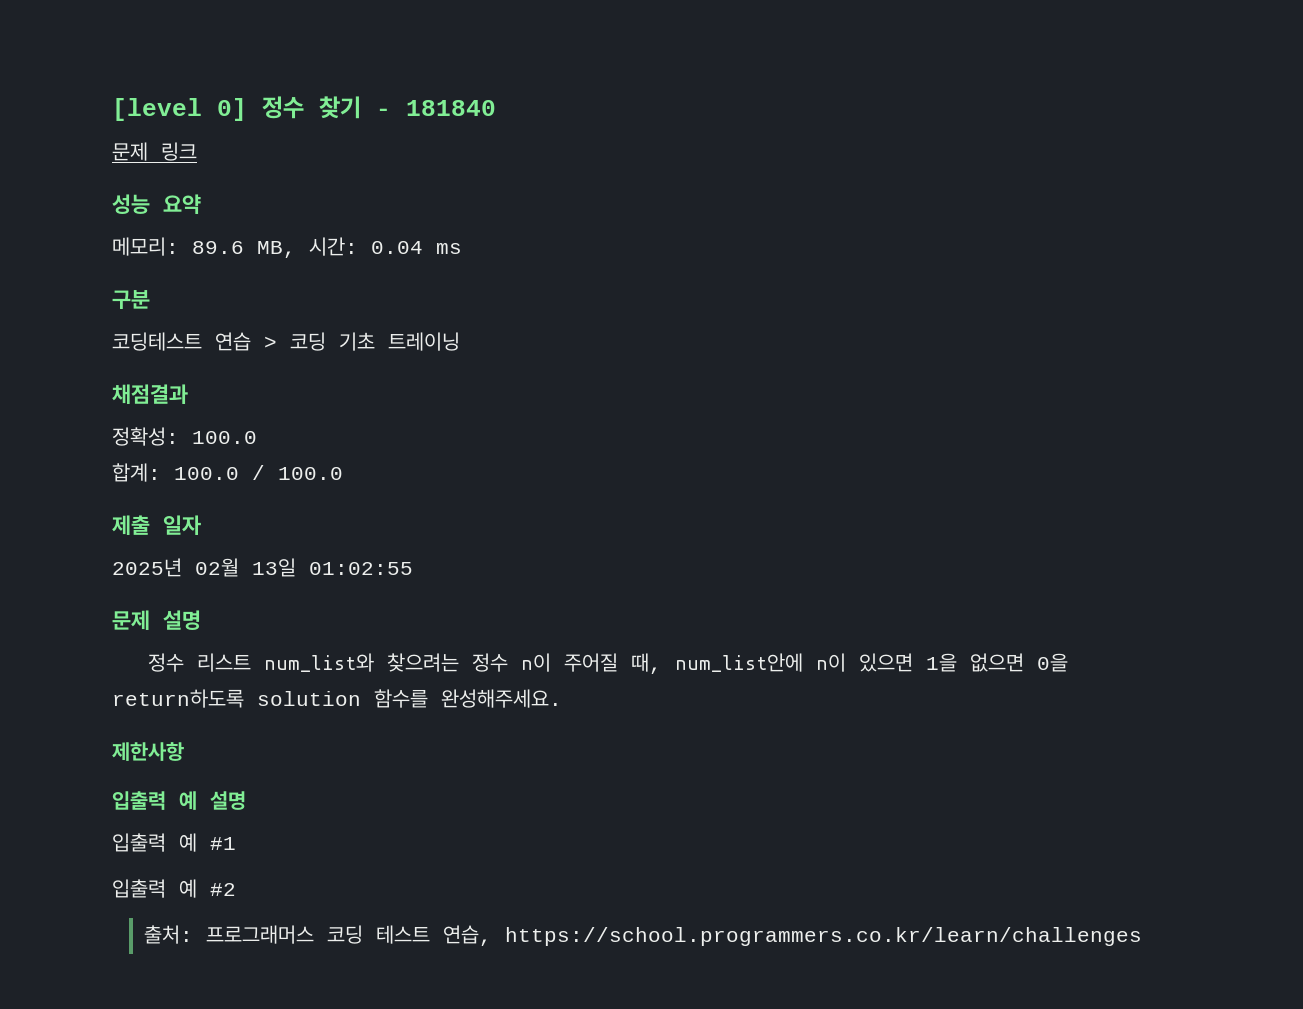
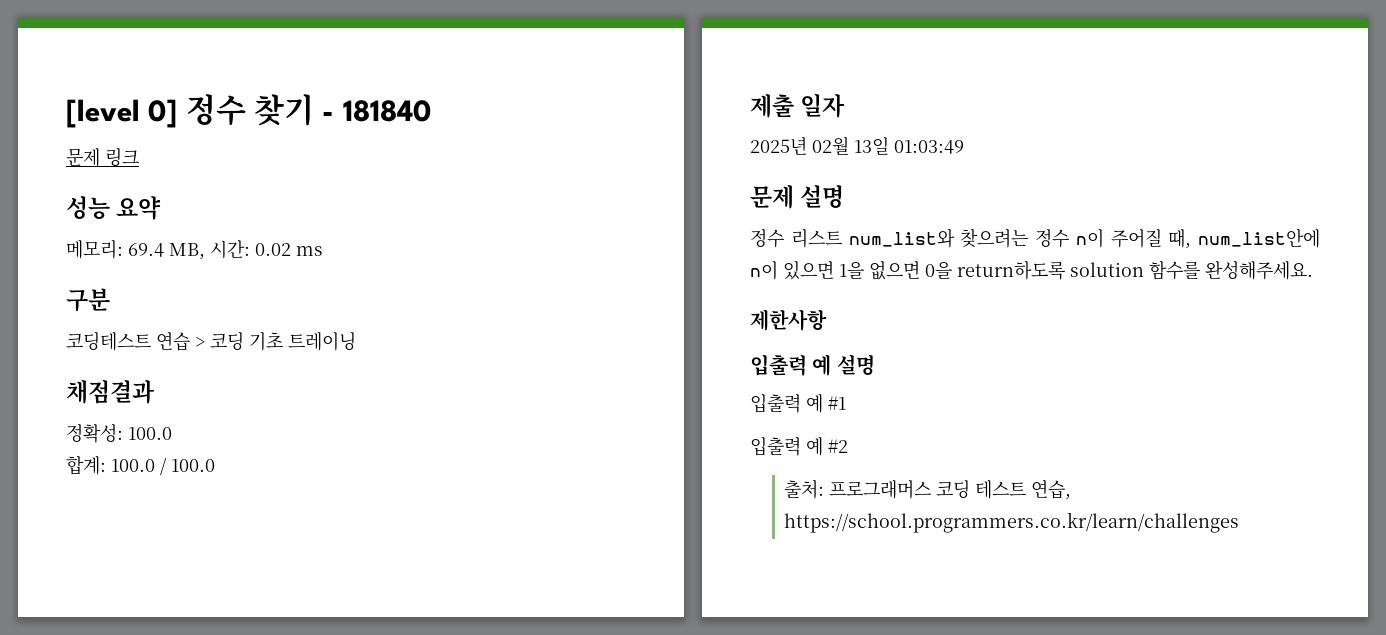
- 메모리: 89.6 MB, 시간: 0.04 ms
+ 메모리: 69.4 MB, 시간: 0.02 ms
- 2025년 02월 13일 01:02:55
+ 2025년 02월 13일 01:03:49

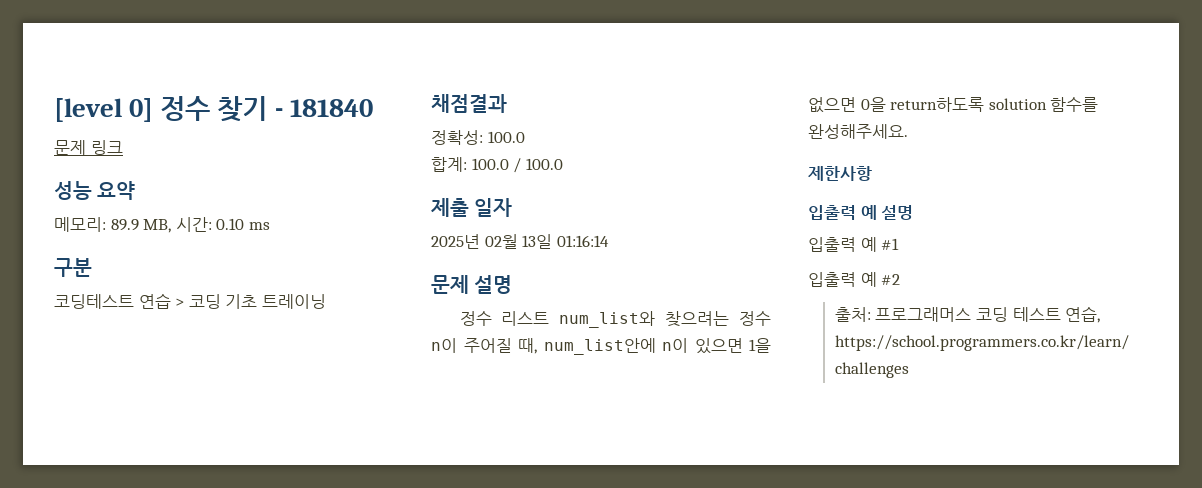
- 메모리: 69.4 MB, 시간: 0.02 ms
+ 메모리: 89.9 MB, 시간: 0.10 ms
- 2025년 02월 13일 01:03:49
+ 2025년 02월 13일 01:16:14

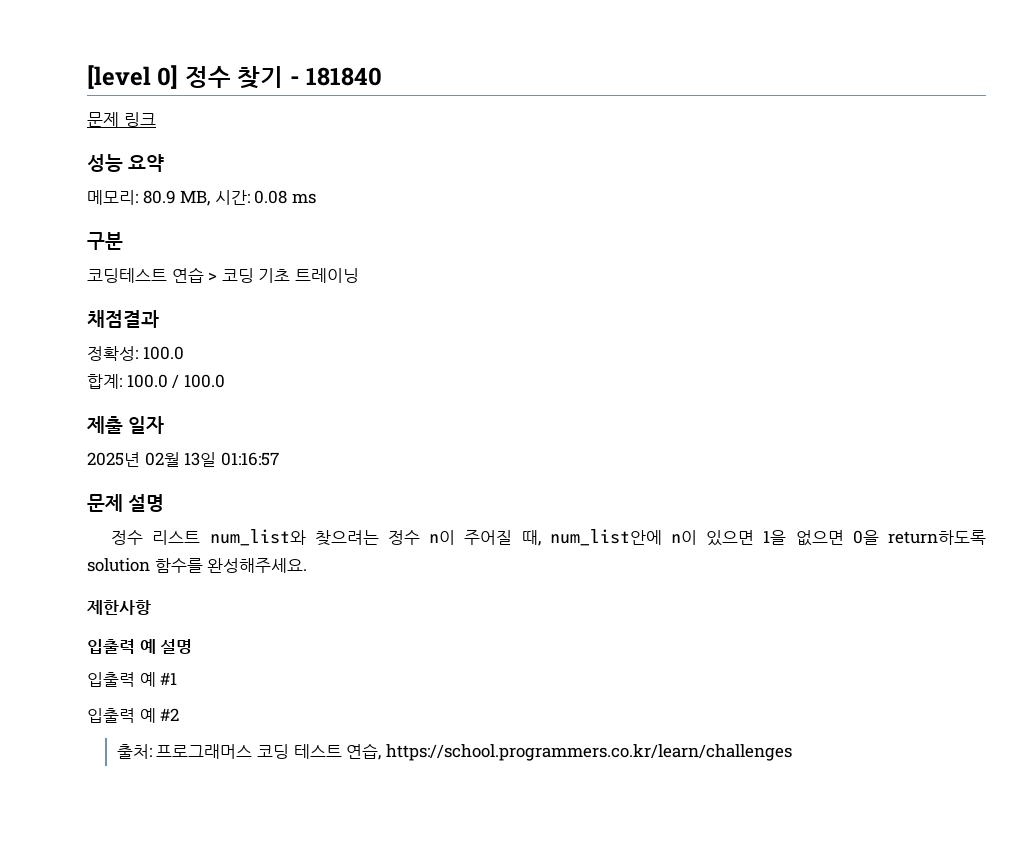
- 메모리: 89.9 MB, 시간: 0.10 ms
+ 메모리: 80.9 MB, 시간: 0.08 ms
- 2025년 02월 13일 01:16:14
+ 2025년 02월 13일 01:16:57

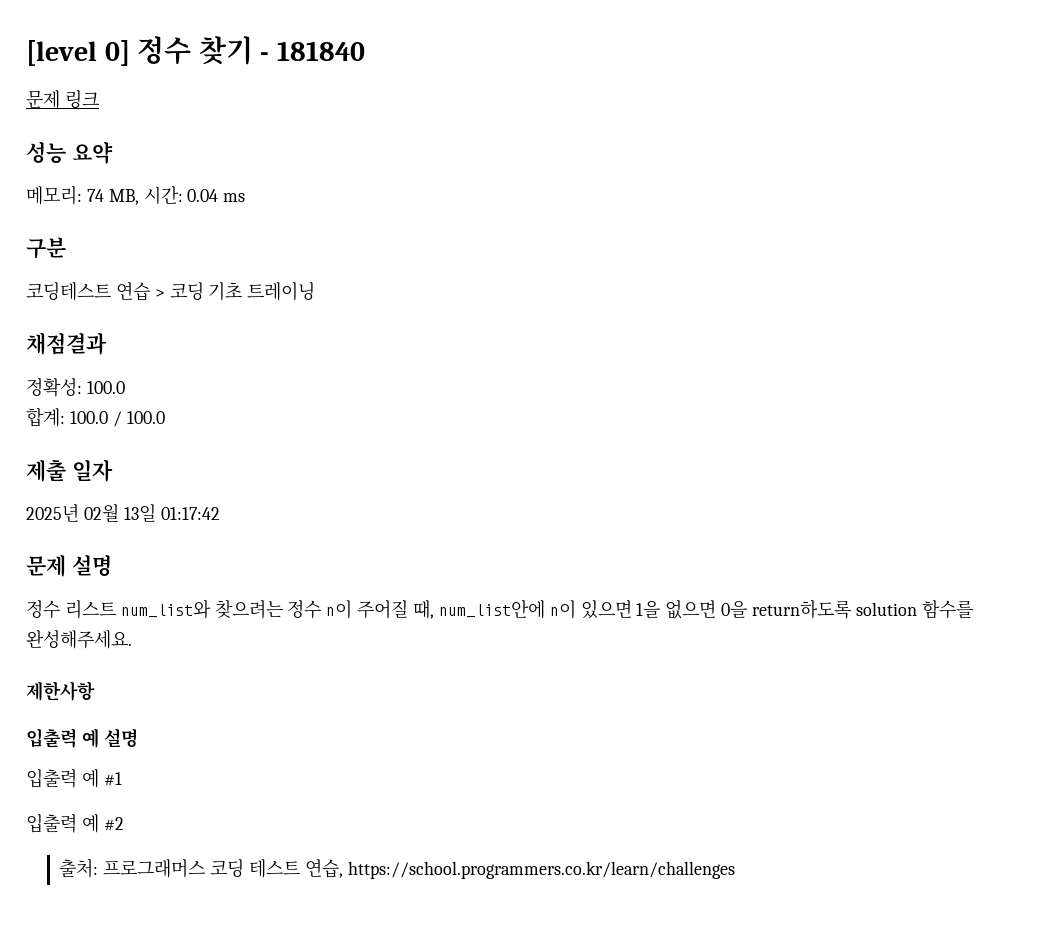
- 메모리: 80.9 MB, 시간: 0.08 ms
+ 메모리: 74 MB, 시간: 0.04 ms
- 2025년 02월 13일 01:16:57
+ 2025년 02월 13일 01:17:42

